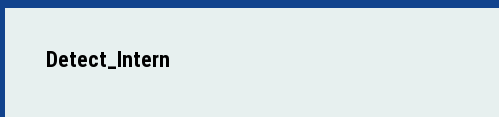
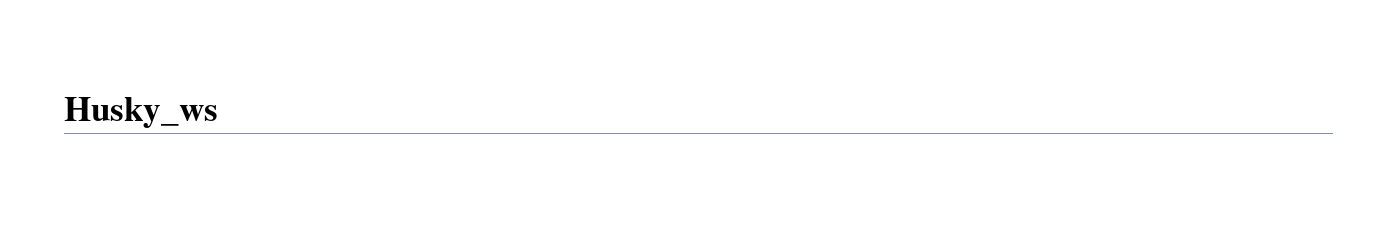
- Detect_Intern
+ Husky_ws

